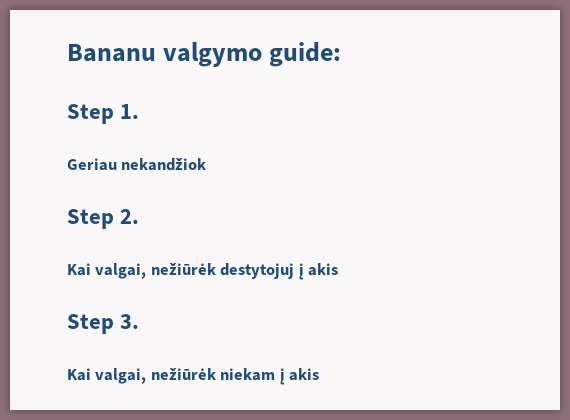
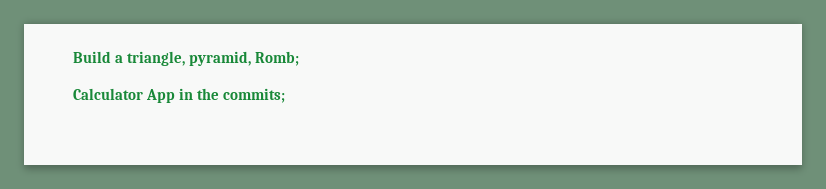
- Bananu valgymo guide:
- Step 1.
- Geriau nekandžiok
- Step 2.
- Kai valgai, nežiūrėk destytojuj į akis
- Step 3.
- Kai valgai, nežiūrėk niekam į akis
+ Build a triangle, pyramid, Romb;
+ Calculator App in the commits;

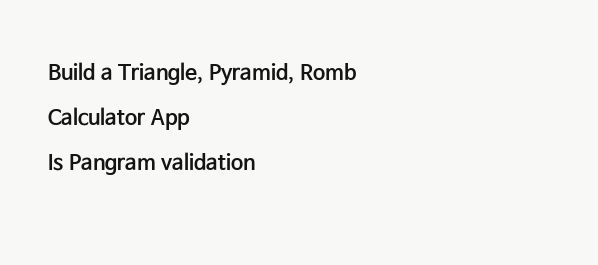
- Build a triangle, pyramid, Romb;
+ Build a Triangle, Pyramid, Romb
- Calculator App in the commits;
+ Calculator App
+ Is Pangram validation

